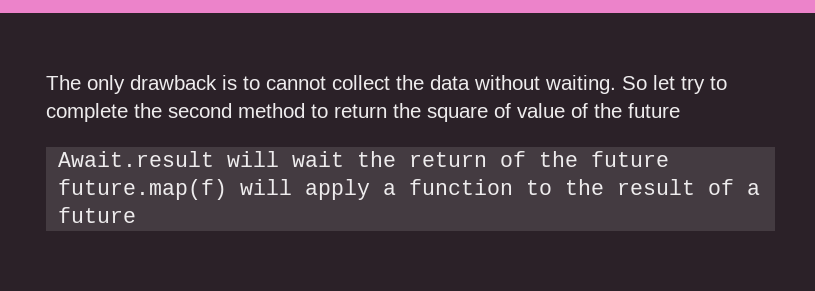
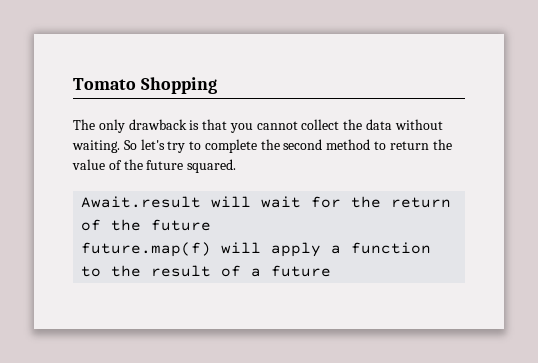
+ Tomato Shopping
- The only drawback is to cannot collect the data without waiting.
+ The only drawback is that you cannot collect the data without waiting.
- So let try to complete the second method to return the square of value of the future
+ So let's try to complete the second method to return the value of the future squared.
- Await.result will wait the return of the future
+ Await.result will wait for the return of the future

